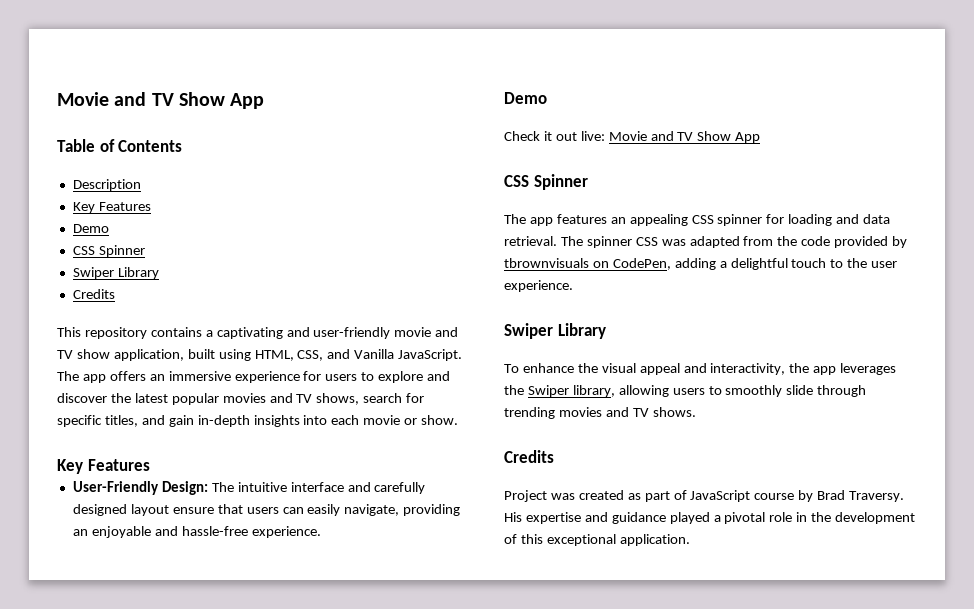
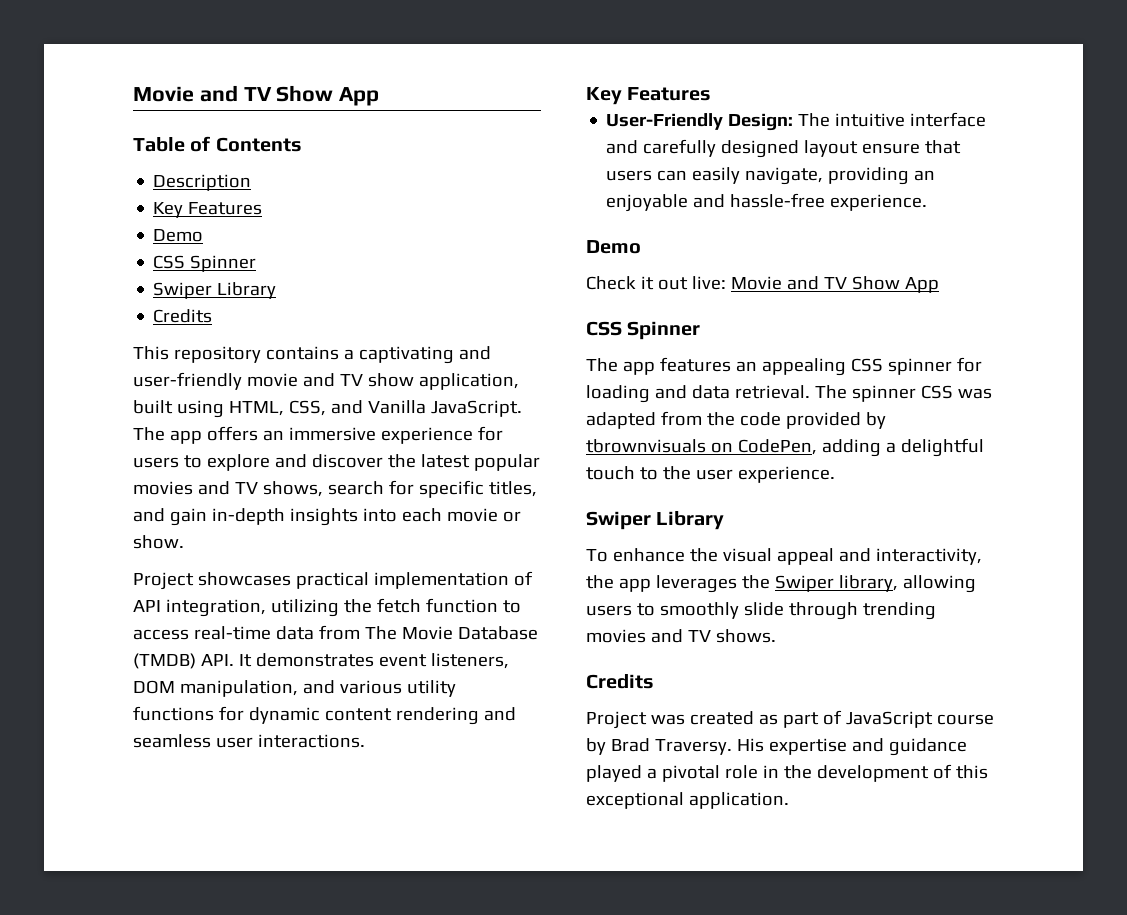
+ Project showcases practical implementation of API integration, utilizing the fetch function to access real-time data from The Movie Database (TMDB) API. It demonstrates event listeners, DOM manipulation, and various utility functions for dynamic content rendering and seamless user interactions.

